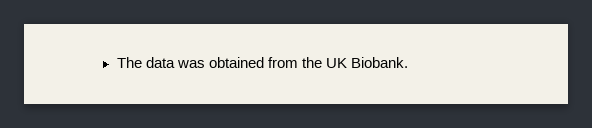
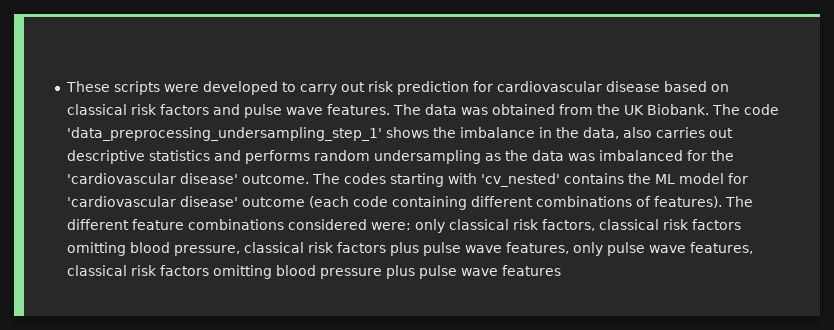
+ These scripts were developed to carry out risk prediction for cardiovascular disease based on classical risk factors and pulse wave features.
+ The code 'data_preprocessing_undersampling_step_1' shows the imbalance in the data, also carries out descriptive statistics and performs random undersampling as the data was imbalanced for the 'cardiovascular disease' outcome. The codes starting with 'cv_nested' contains the ML model for 'cardiovascular disease' outcome (each code containing different combinations of features). The different feature combinations considered were: only classical risk factors, classical risk factors omitting blood pressure, classical risk factors plus pulse wave features, only pulse wave features, classical risk factors omitting blood pressure plus pulse wave features

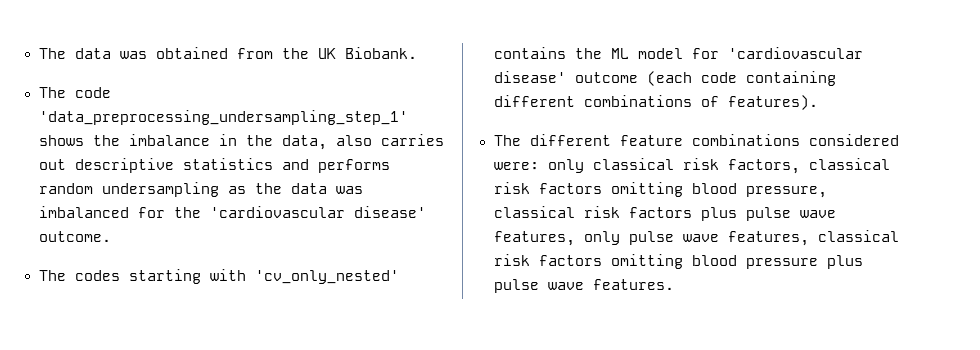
- These scripts were developed to carry out risk prediction for cardiovascular disease based on classical risk factors and pulse wave features. The data was obtained from the UK Biobank. The code 'data_preprocessing_undersampling_step_1' shows the imbalance in the data, also carries out descriptive statistics and performs random undersampling as the data was imbalanced for the 'cardiovascular disease' outcome. The codes starting with 'cv_nested' contains the ML model for 'cardiovascular disease' outcome (each code containing different combinations of features). The different feature combinations considered were:
+ The data was obtained from the UK Biobank.
+ The code 'data_preprocessing_undersampling_step_1' shows the imbalance in the data, also carries out descriptive statistics and performs random undersampling as the data was imbalanced for the 'cardiovascular disease' outcome.
+ The codes starting with 'cv_only_nested' contains the ML model for 'cardiovascular disease' outcome (each code containing different combinations of features).
+ The different feature combinations considered were:
- only classical risk factors, classical risk factors omitting blood pressure, classical risk factors plus pulse wave features, only pulse wave features, classical risk factors omitting blood pressure plus pulse wave features
+ only classical risk factors, classical risk factors omitting blood pressure, classical risk factors plus pulse wave features, only pulse wave features, classical risk factors omitting blood pressure plus pulse wave features.

